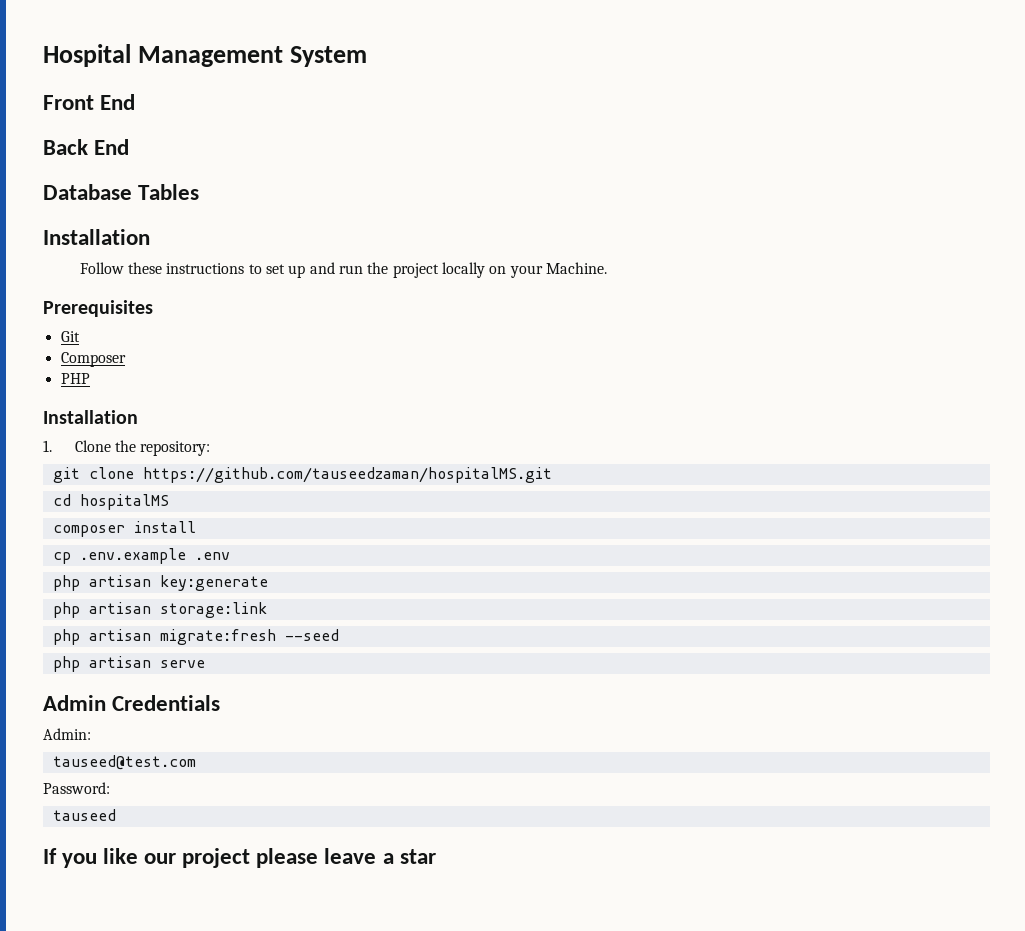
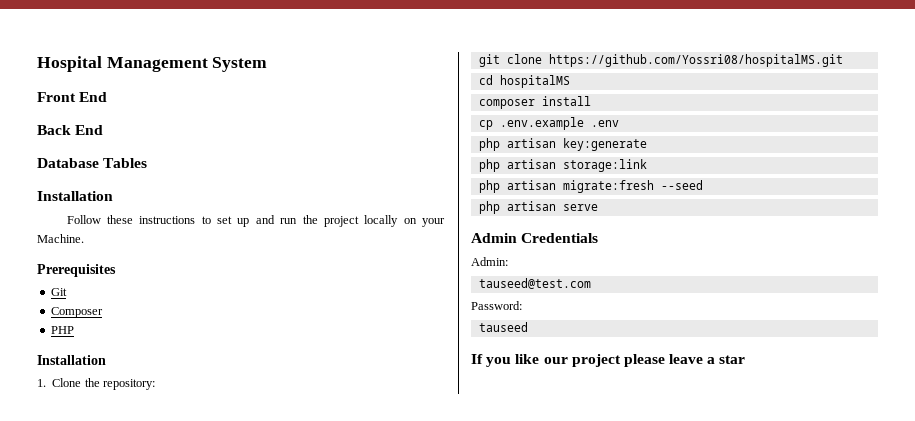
- git clone https://github.com/tauseedzaman/hospitalMS.git
+ git clone https://github.com/Yossri08/hospitalMS.git

